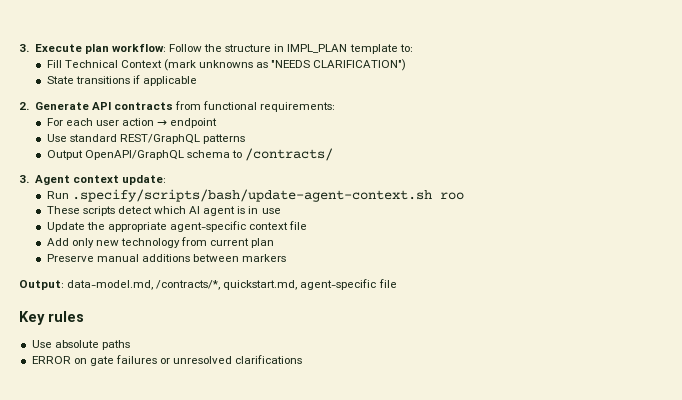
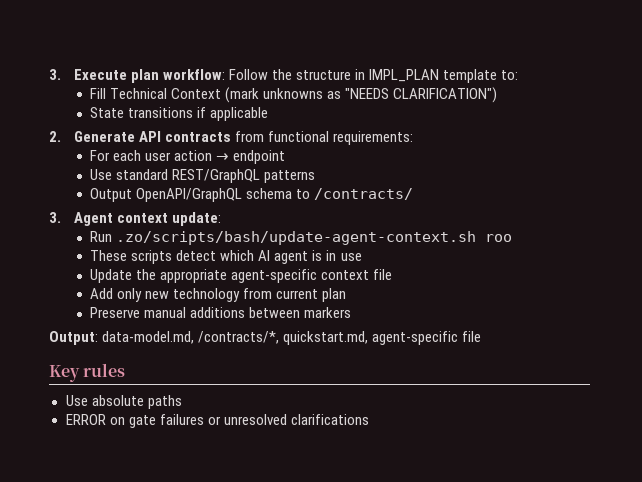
- Run .specify/scripts/bash/update-agent-context.sh roo
+ Run .zo/scripts/bash/update-agent-context.sh roo

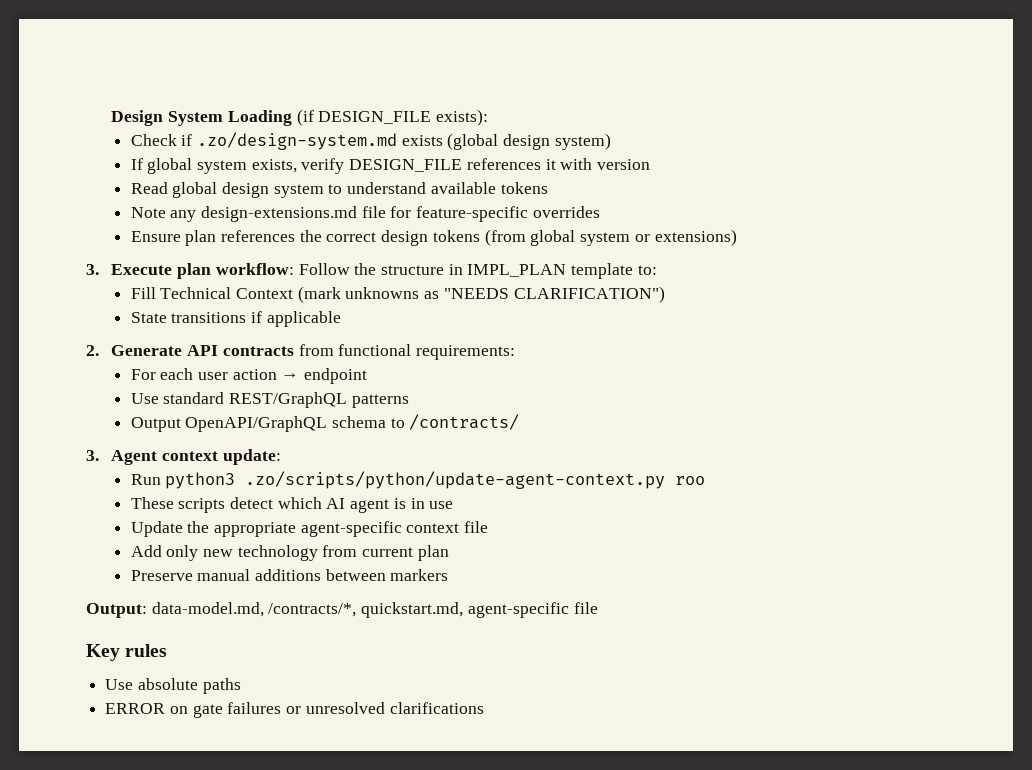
+ Design System Loading (if DESIGN_FILE exists):
+ Check if .zo/design-system.md exists (global design system)
+ If global system exists, verify DESIGN_FILE references it with version
+ Read global design system to understand available tokens
+ Note any design-extensions.md file for feature-specific overrides
+ Ensure plan references the correct design tokens (from global system or extensions)
- Run .zo/scripts/bash/update-agent-context.sh roo
+ Run python3 .zo/scripts/python/update-agent-context.py roo

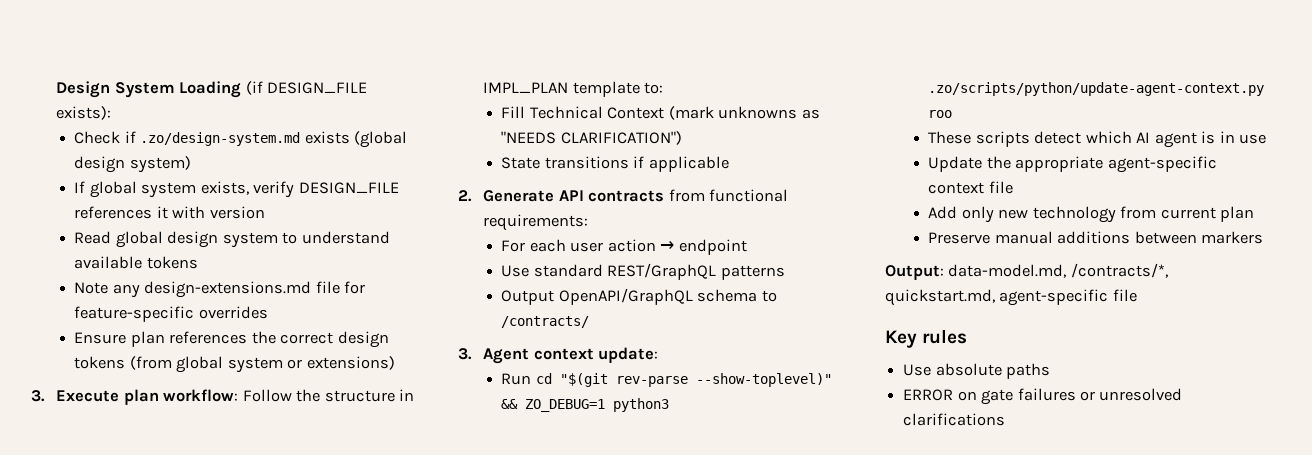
- Run python3 .zo/scripts/python/update-agent-context.py roo
+ Run cd "$(git rev-parse --show-toplevel)" && ZO_DEBUG=1 python3 .zo/scripts/python/update-agent-context.py roo

